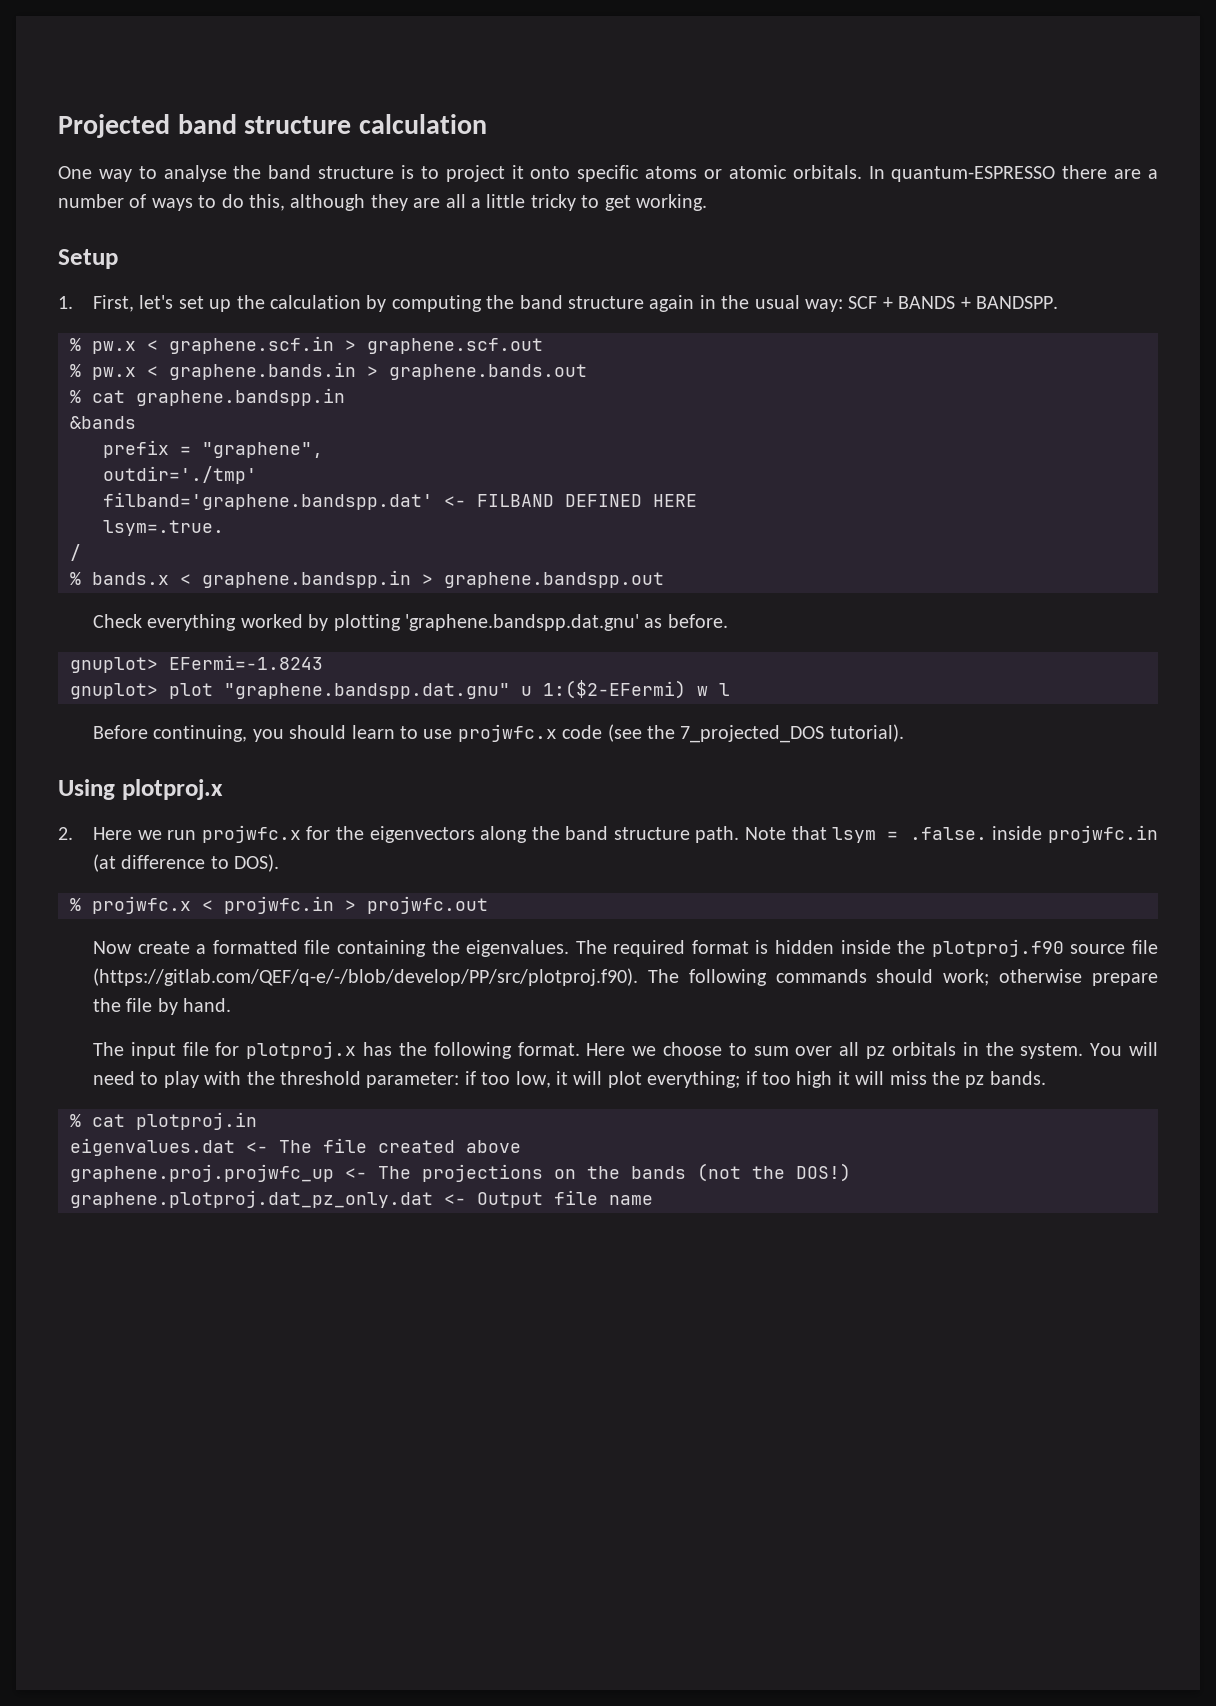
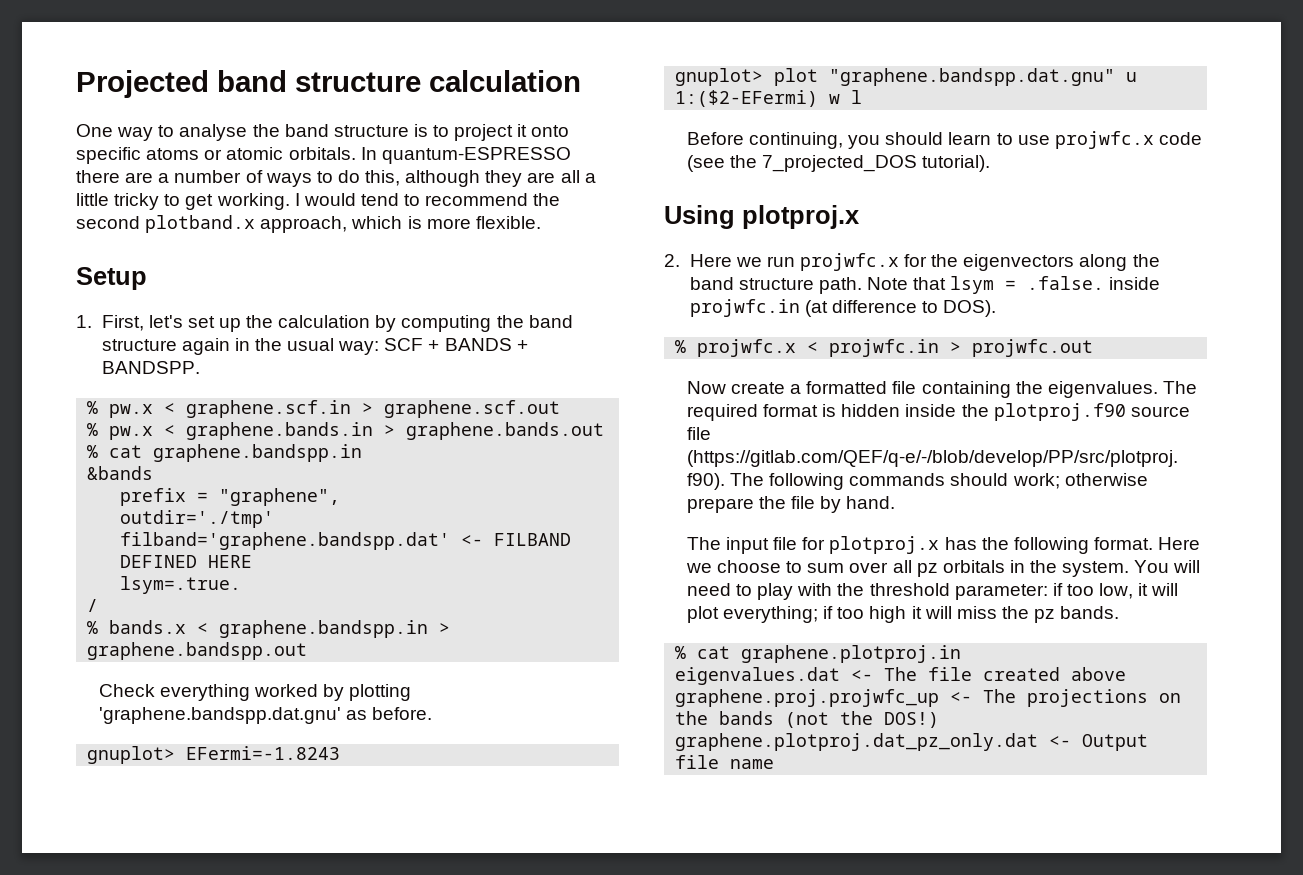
+ I would tend to recommend the second plotband.x approach, which is more flexible.
- % cat plotproj.in
+ % cat graphene.plotproj.in

